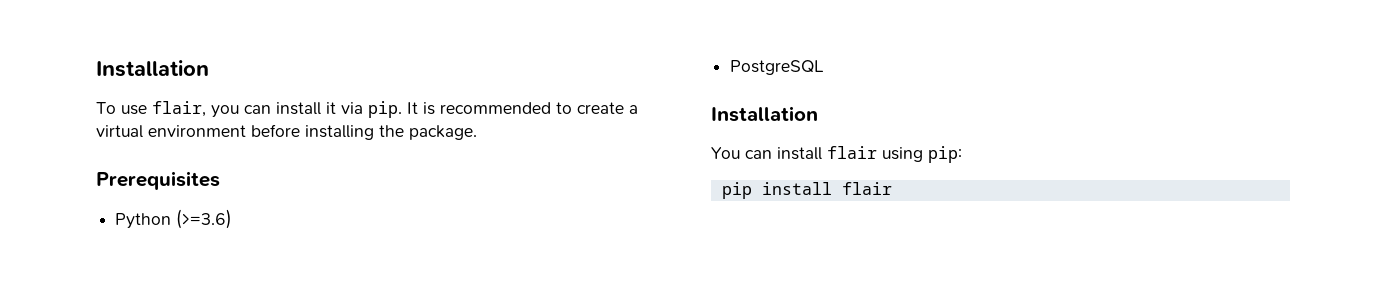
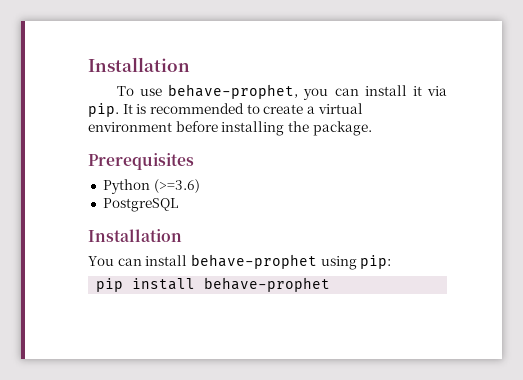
- To use flair, you can install it via pip.
+ To use behave-prophet, you can install it via pip.
- You can install flair using pip:
+ You can install behave-prophet using pip:
- pip install flair
+ pip install behave-prophet

